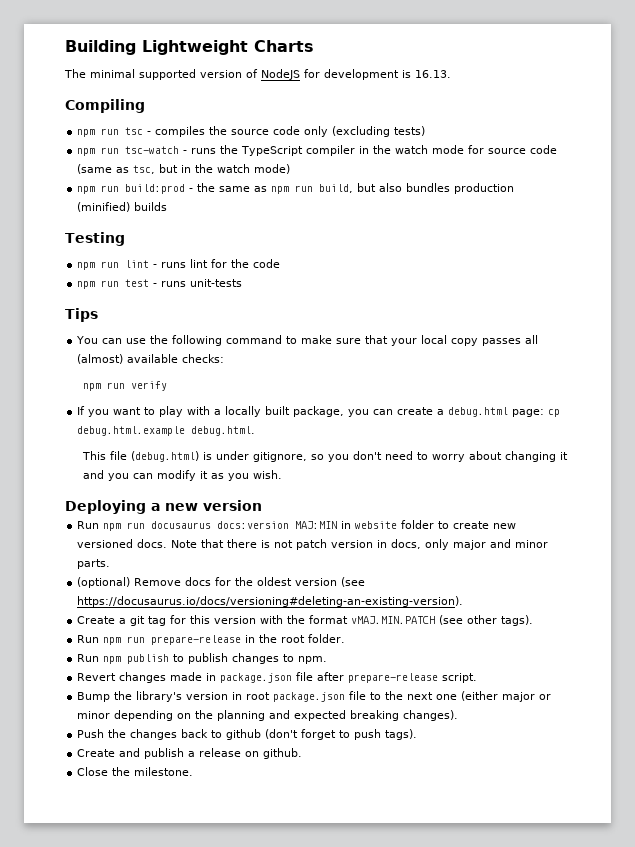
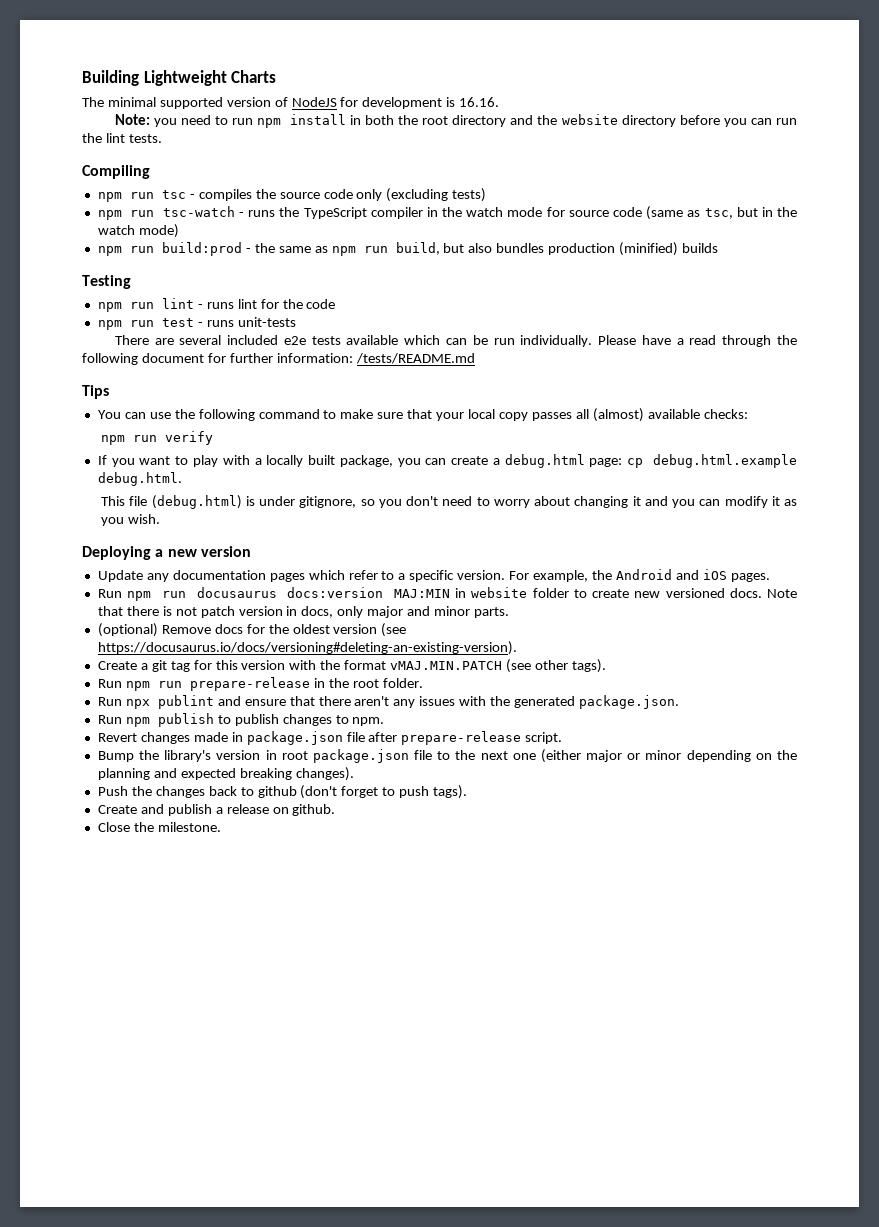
- The minimal supported version of NodeJS for development is 16.13.
+ The minimal supported version of NodeJS for development is 16.16.
+ Note: you need to run npm install in both the root directory and the website directory before you can run the lint tests.
+ There are several included e2e tests available which can be run individually. Please have a read through the following document for further information: /tests/README.md
+ Update any documentation pages which refer to a specific version. For example, the Android and iOS pages.
+ Run npx publint and ensure that there aren't any issues with the generated package.json.

